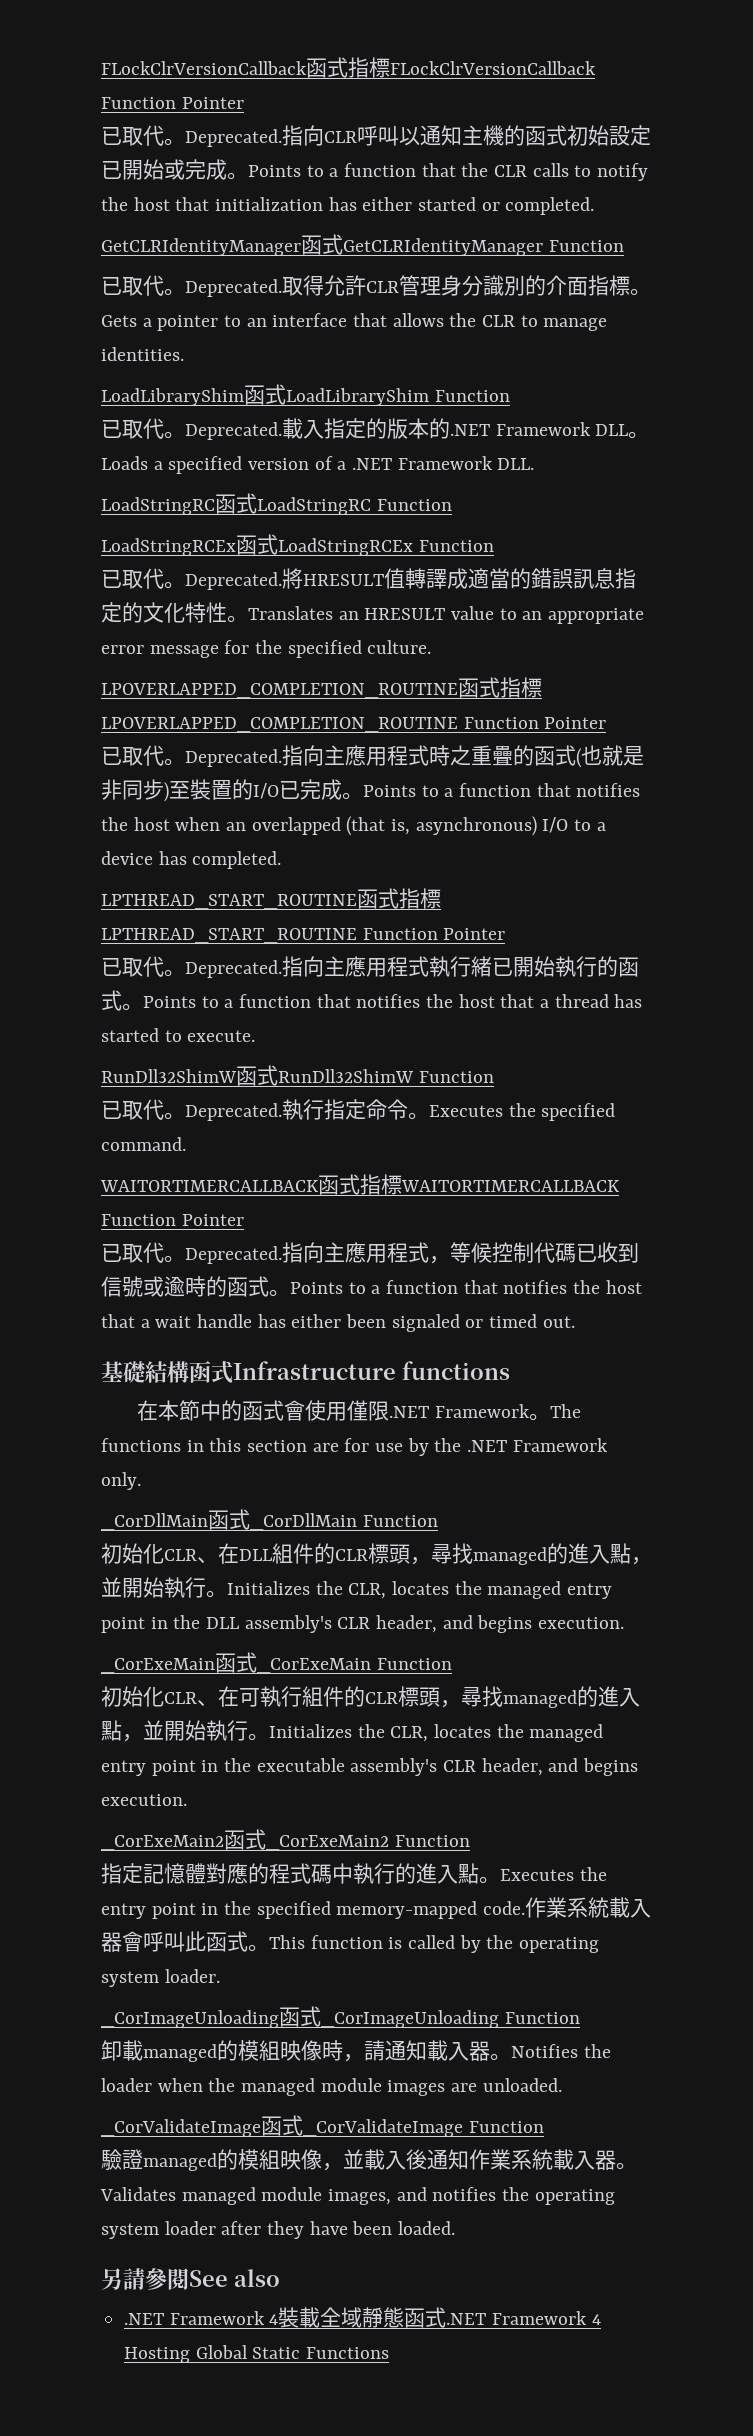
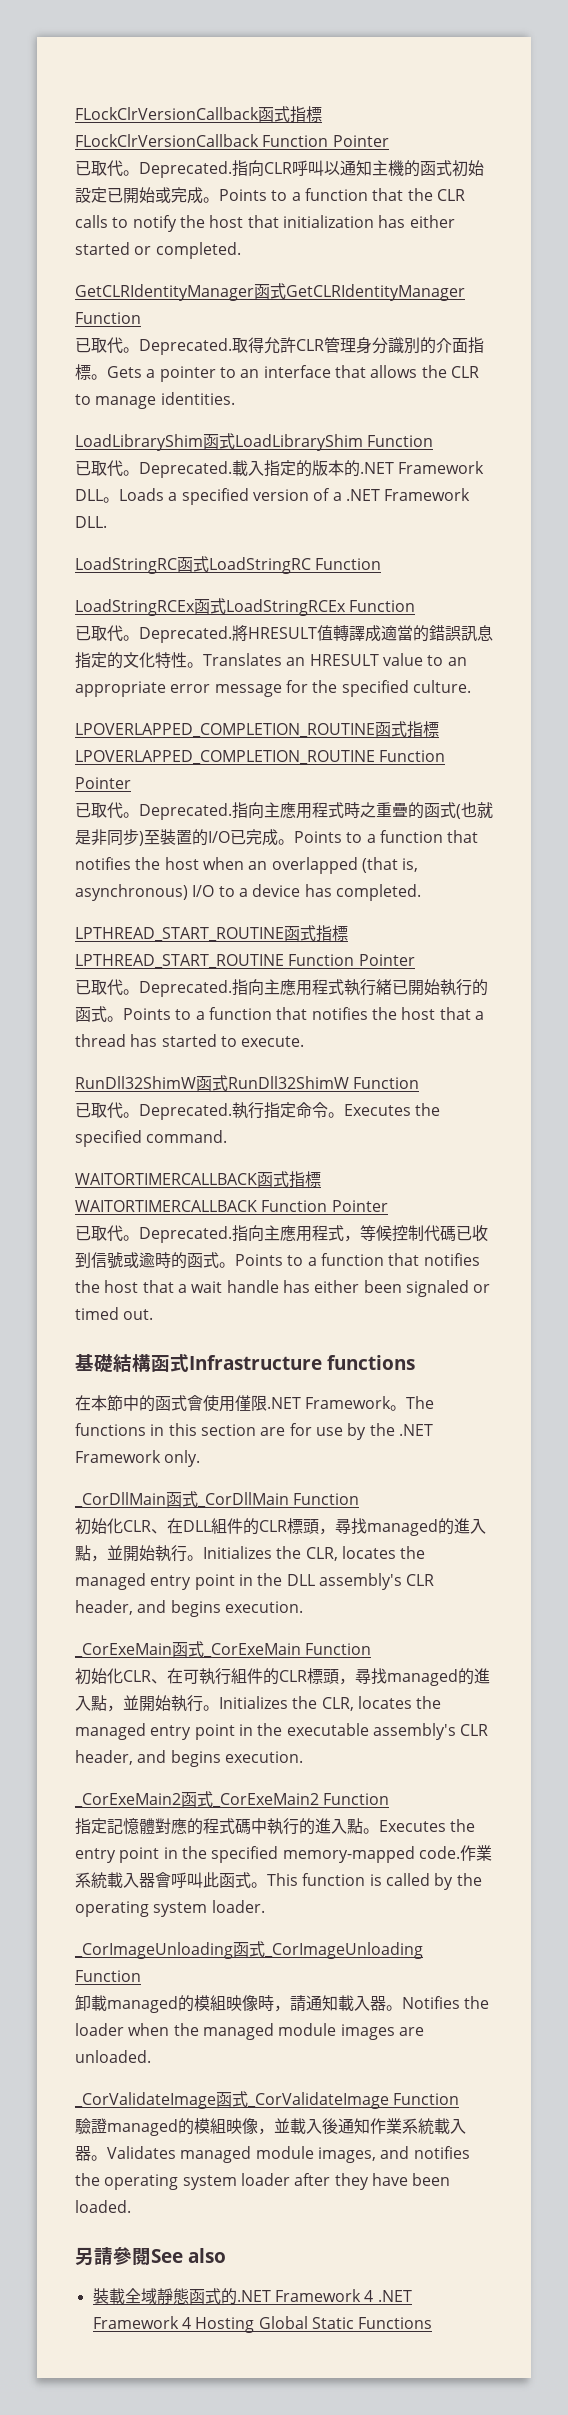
- .NET Framework 4裝載全域靜態函式.NET Framework 4 Hosting Global Static Functions
+ 裝載全域靜態函式的.NET Framework 4 .NET Framework 4 Hosting Global Static Functions

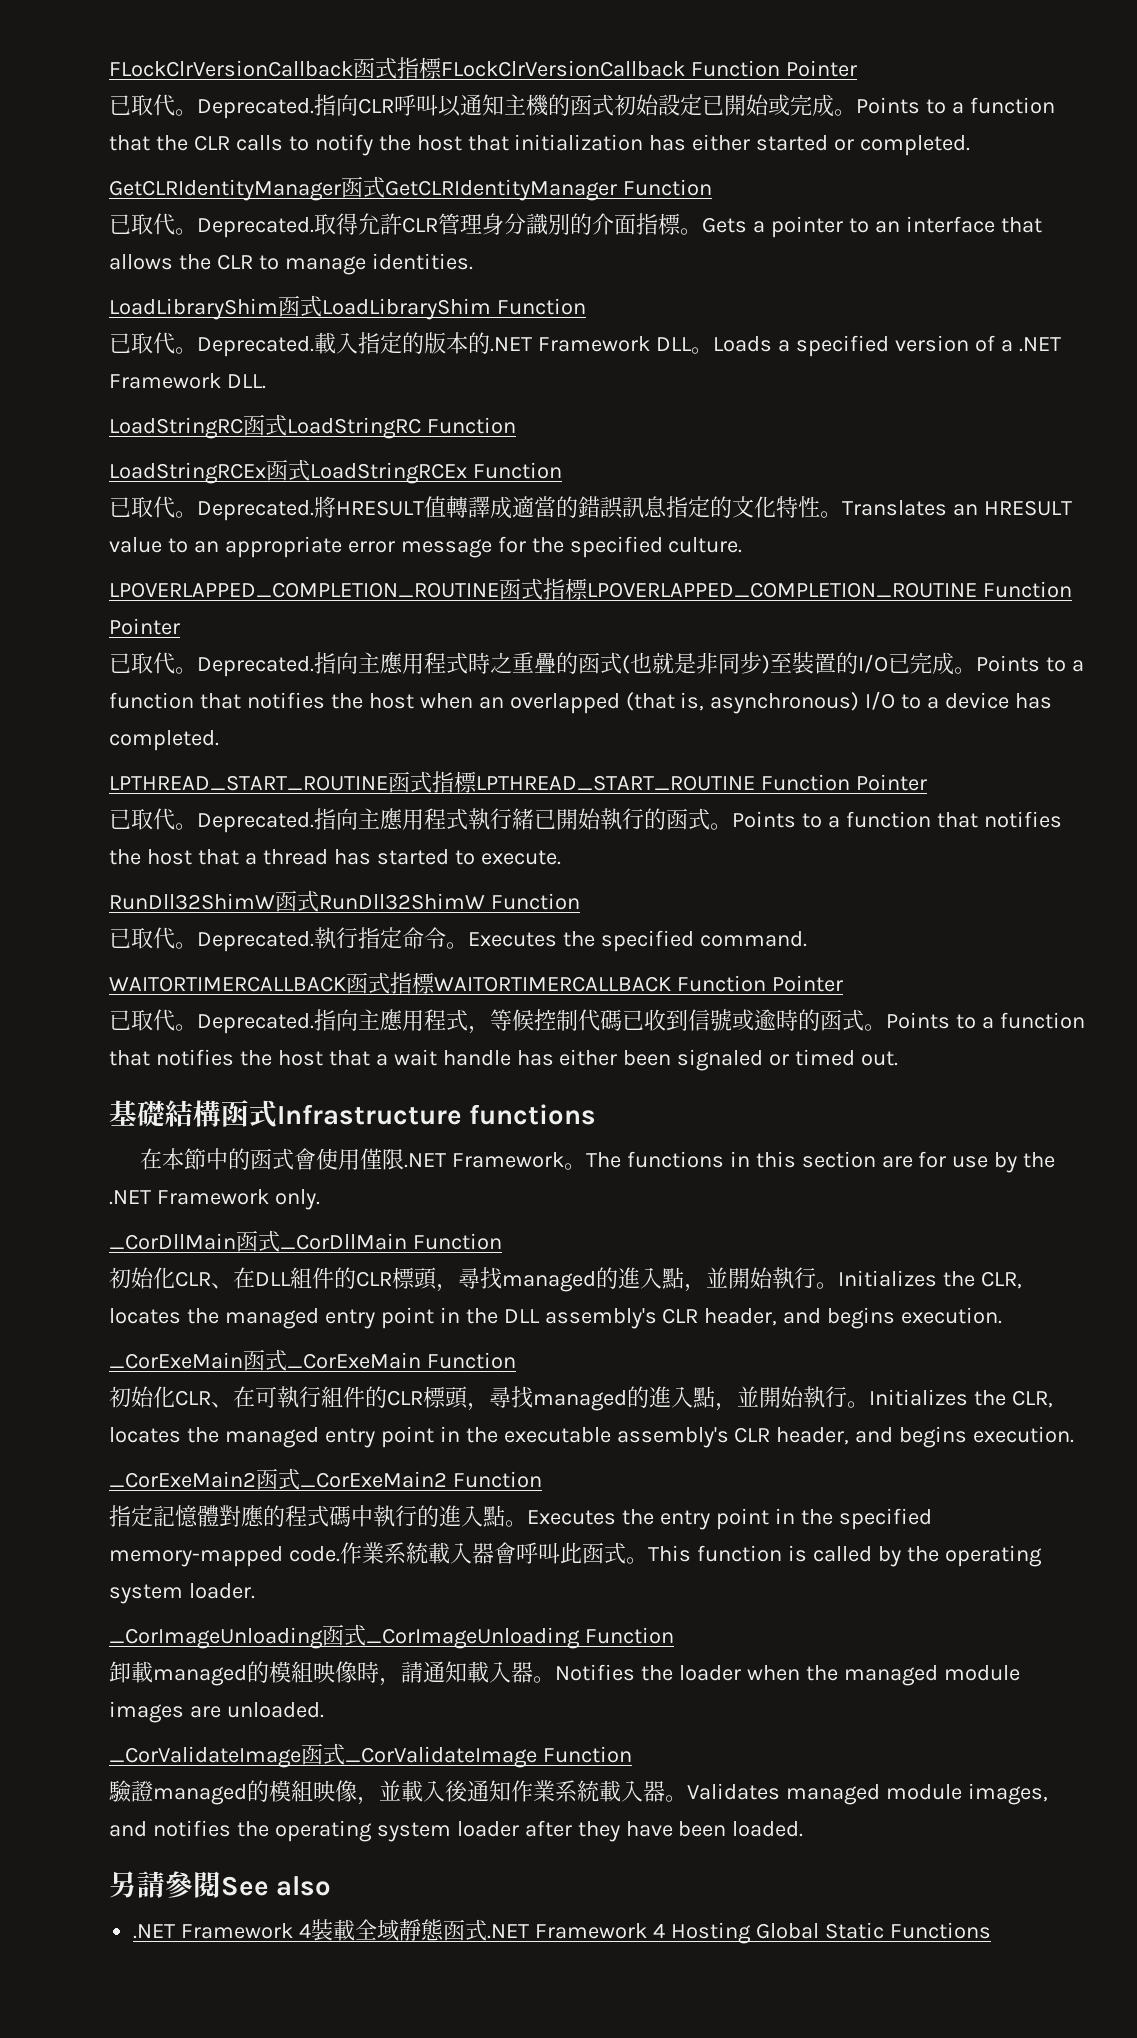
- 裝載全域靜態函式的.NET Framework 4 .NET Framework 4 Hosting Global Static Functions
+ .NET Framework 4裝載全域靜態函式.NET Framework 4 Hosting Global Static Functions

